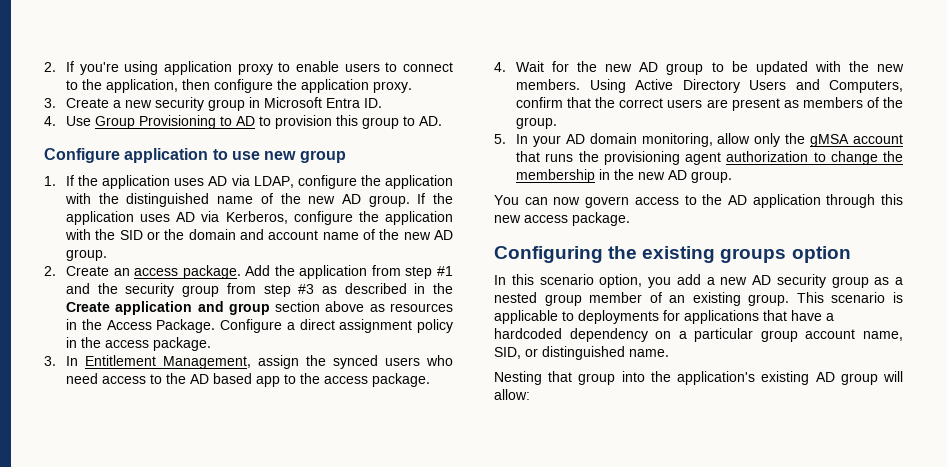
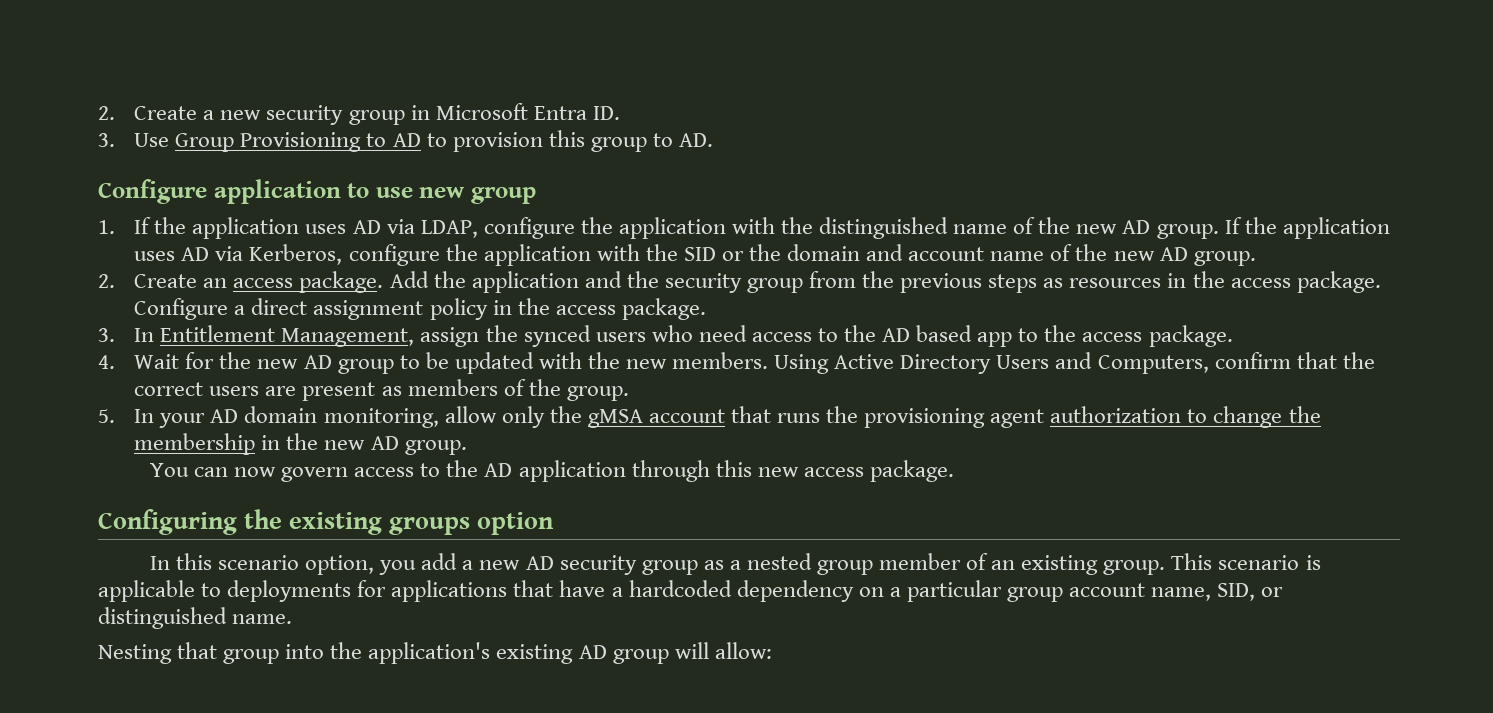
- 2. If you're using application proxy to enable users to connect to the application, then configure the application proxy.
- 3. Create a new security group in Microsoft Entra ID.
+ 2. Create a new security group in Microsoft Entra ID.
- 4. Use Group Provisioning to AD to provision this group to AD.
+ 3. Use Group Provisioning to AD to provision this group to AD.
- Add the application from step #1 and the security group from step #3 as described in the Create application and group section above as resources in the Access Package.
+ Add the application and the security group from the previous steps as resources in the access package.

